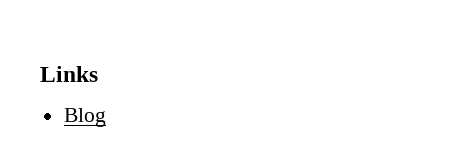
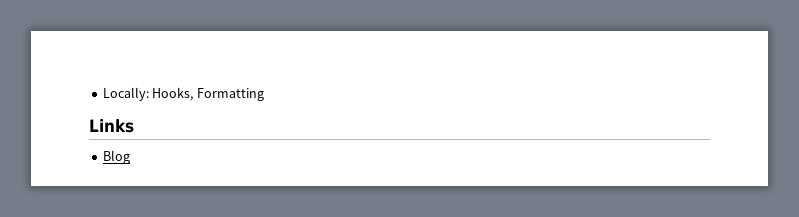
+ Locally: Hooks, Formatting

